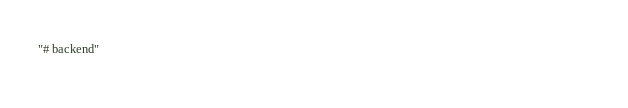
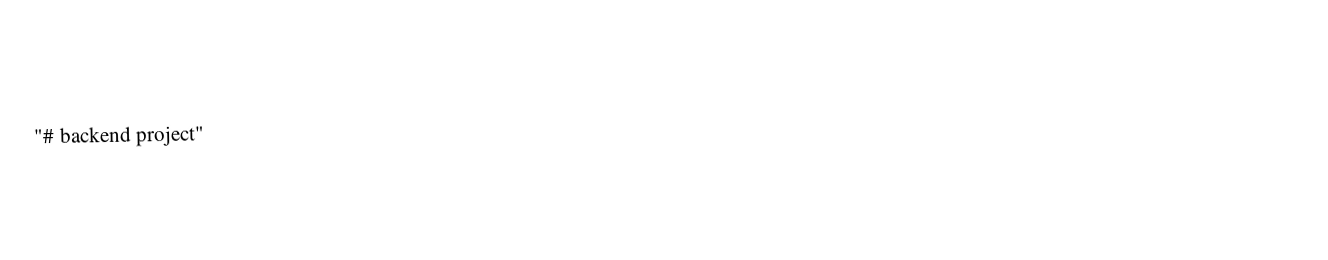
- "# backend"
+ "# backend project"

